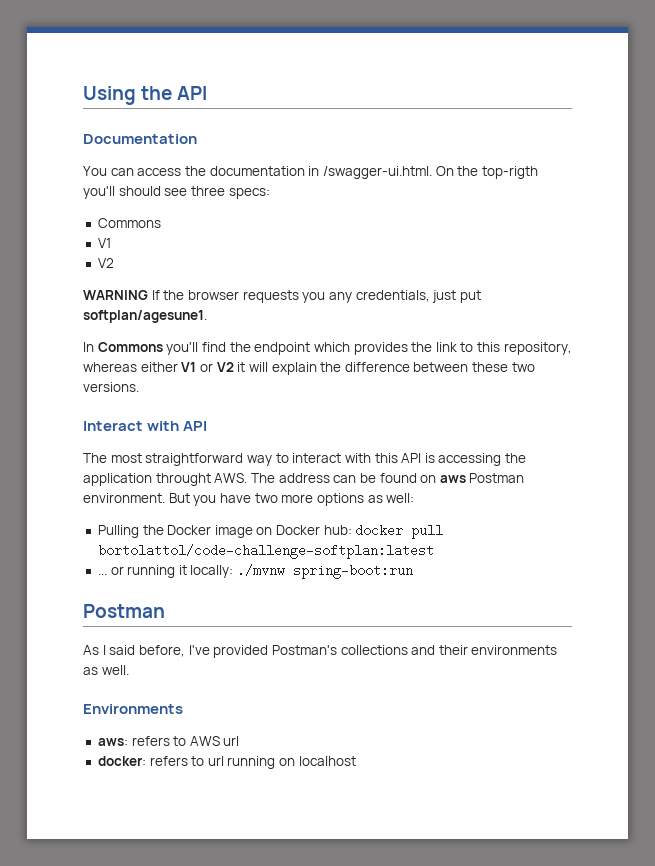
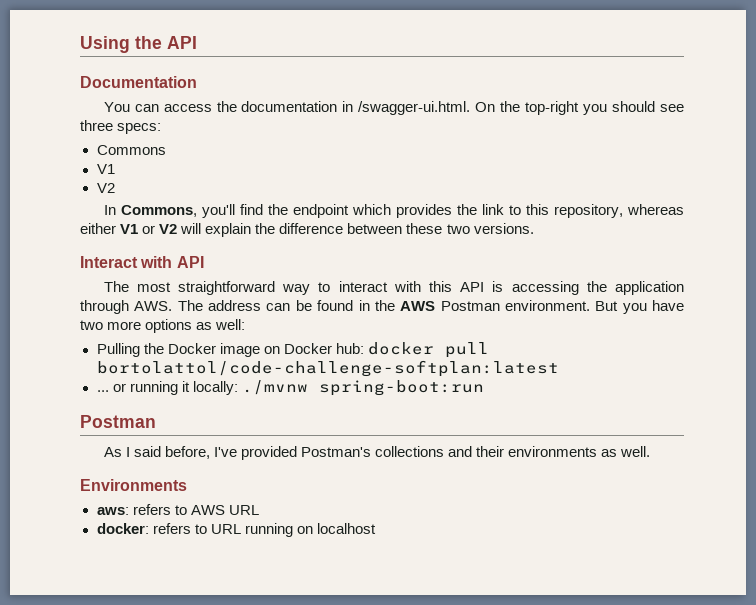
- You can access the documentation in /swagger-ui.html. On the top-rigth you'll should see three specs:
+ You can access the documentation in /swagger-ui.html. On the top-right you should see three specs:
- WARNING If the browser requests you any credentials, just put softplan/agesune1.
- In Commons you'll find the endpoint which provides the link to this repository, whereas either V1 or V2 it will explain the difference between these two versions.
+ In Commons, you'll find the endpoint which provides the link to this repository, whereas either V1 or V2 will explain the difference between these two versions.
- The most straightforward way to interact with this API is accessing the application throught AWS. The address can be found on aws Postman environment.
+ The most straightforward way to interact with this API is accessing the application through AWS. The address can be found in the AWS Postman environment.
- aws: refers to AWS url
+ aws: refers to AWS URL
- docker: refers to url running on localhost
+ docker: refers to URL running on localhost

